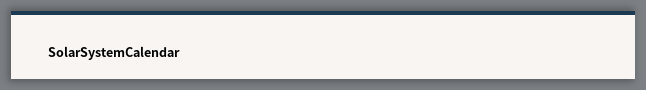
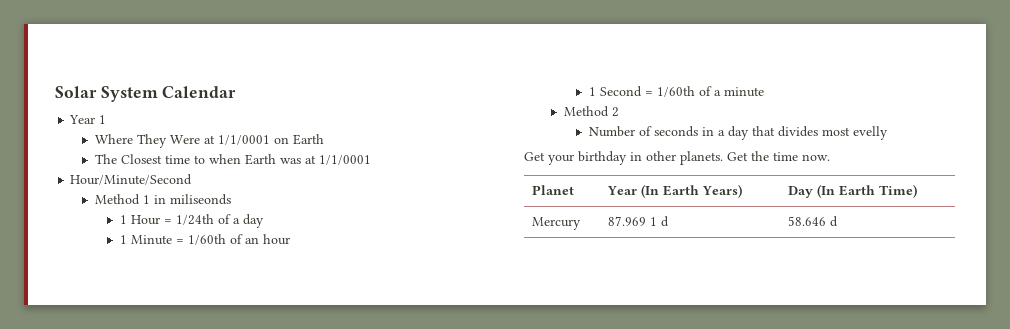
- SolarSystemCalendar
+ Solar System Calendar
+ Year 1
+ Where They Were at 1/1/0001 on Earth
+ The Closest time to when Earth was at 1/1/0001
+ Hour/Minute/Second
+ Method 1 in miliseonds
+ 1 Hour = 1/24th of a day
+ 1 Minute = 1/60th of an hour
+ 1 Second = 1/60th of a minute
+ Method 2
+ Number of seconds in a day that divides most evelly
+ Get your birthday in other planets. Get the time now.
+ Planet | Year (In Earth Years) | Day (In Earth Time)
+ Mercury | 87.969 1 d | 58.646 d

